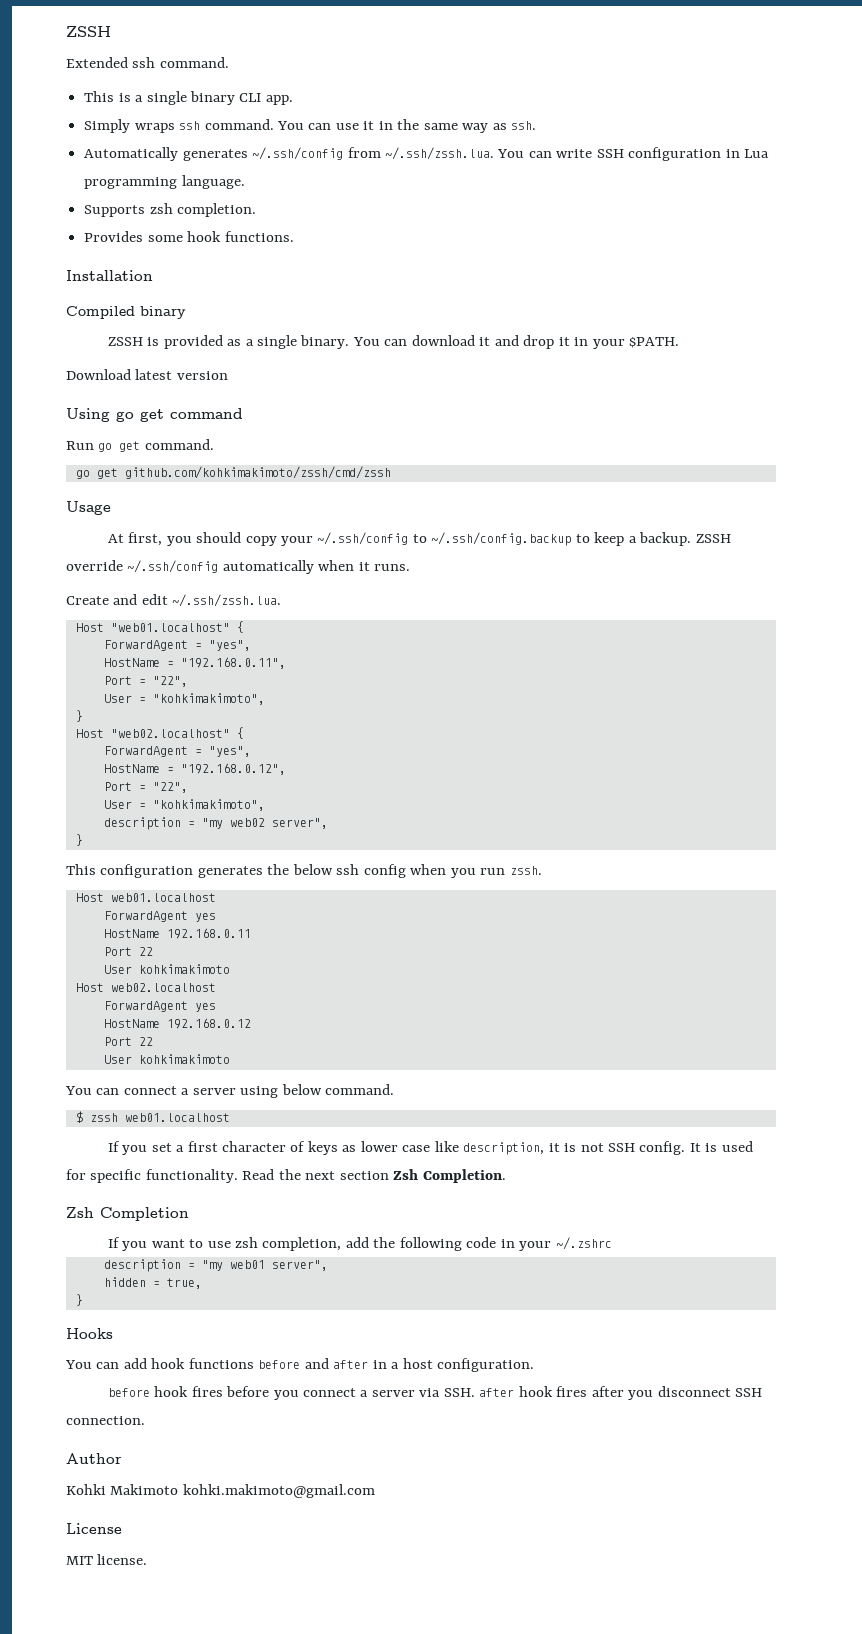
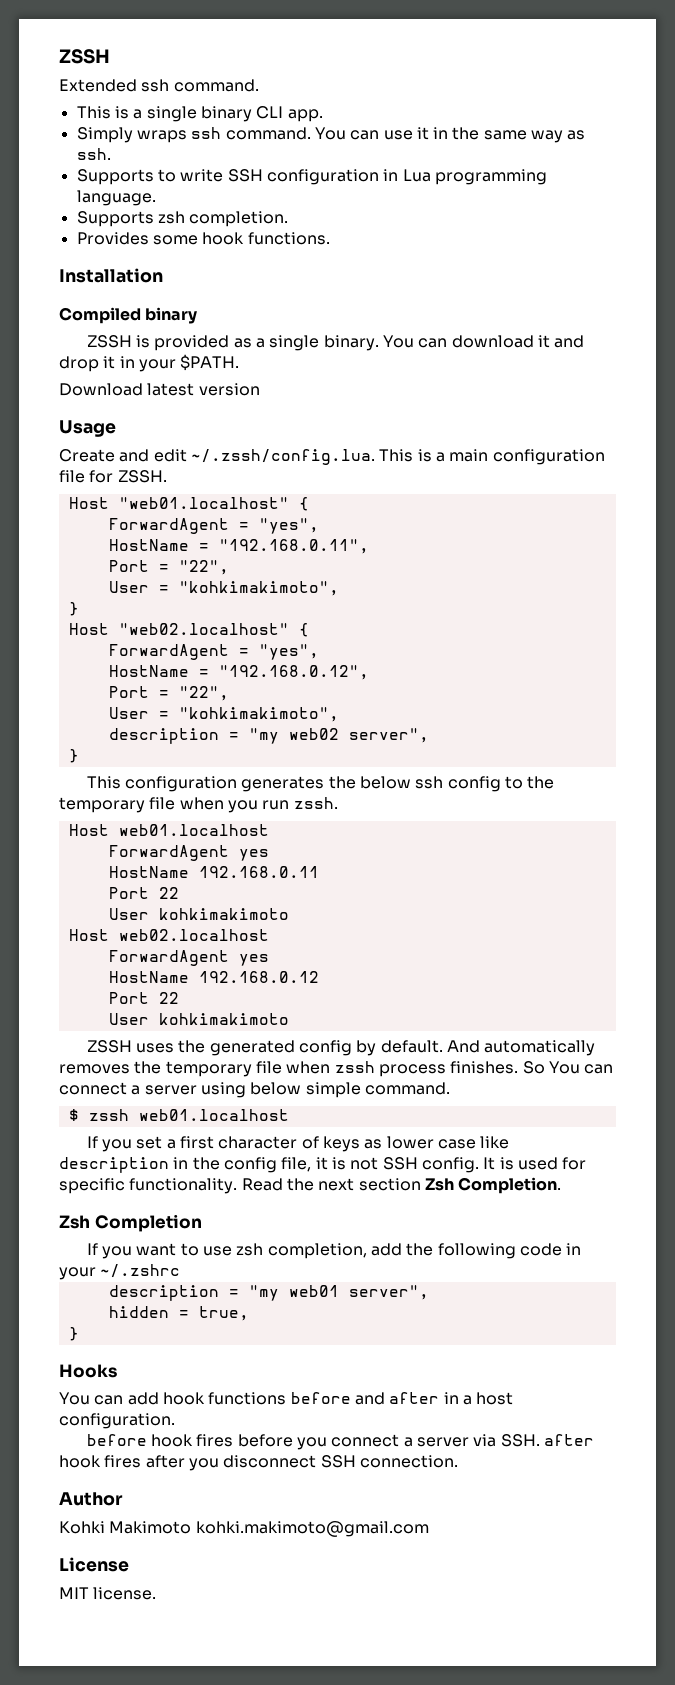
- Automatically generates ~/.ssh/config from ~/.ssh/zssh.lua. You can write SSH configuration in Lua programming language.
+ Supports to write SSH configuration in Lua programming language.
- Using go get command
- Run go get command.
- go get github.com/kohkimakimoto/zssh/cmd/zssh
  Usage
- At first, you should copy your ~/.ssh/config to ~/.ssh/config.backup to keep a backup. ZSSH override ~/.ssh/config automatically when it runs.
- Create and edit ~/.ssh/zssh.lua.
+ Create and edit ~/.zssh/config.lua. This is a main configuration file for ZSSH.
- This configuration generates the below ssh config when you run zssh.
+ This configuration generates the below ssh config to the temporary file when you run zssh.
- You can connect a server using below command.
+ ZSSH uses the generated config by default. And automatically removes the temporary file when zssh process finishes. So You can connect a server using below simple command.
- If you set a first character of keys as lower case like description, it is not SSH config.
+ If you set a first character of keys as lower case like description in the config file, it is not SSH config.

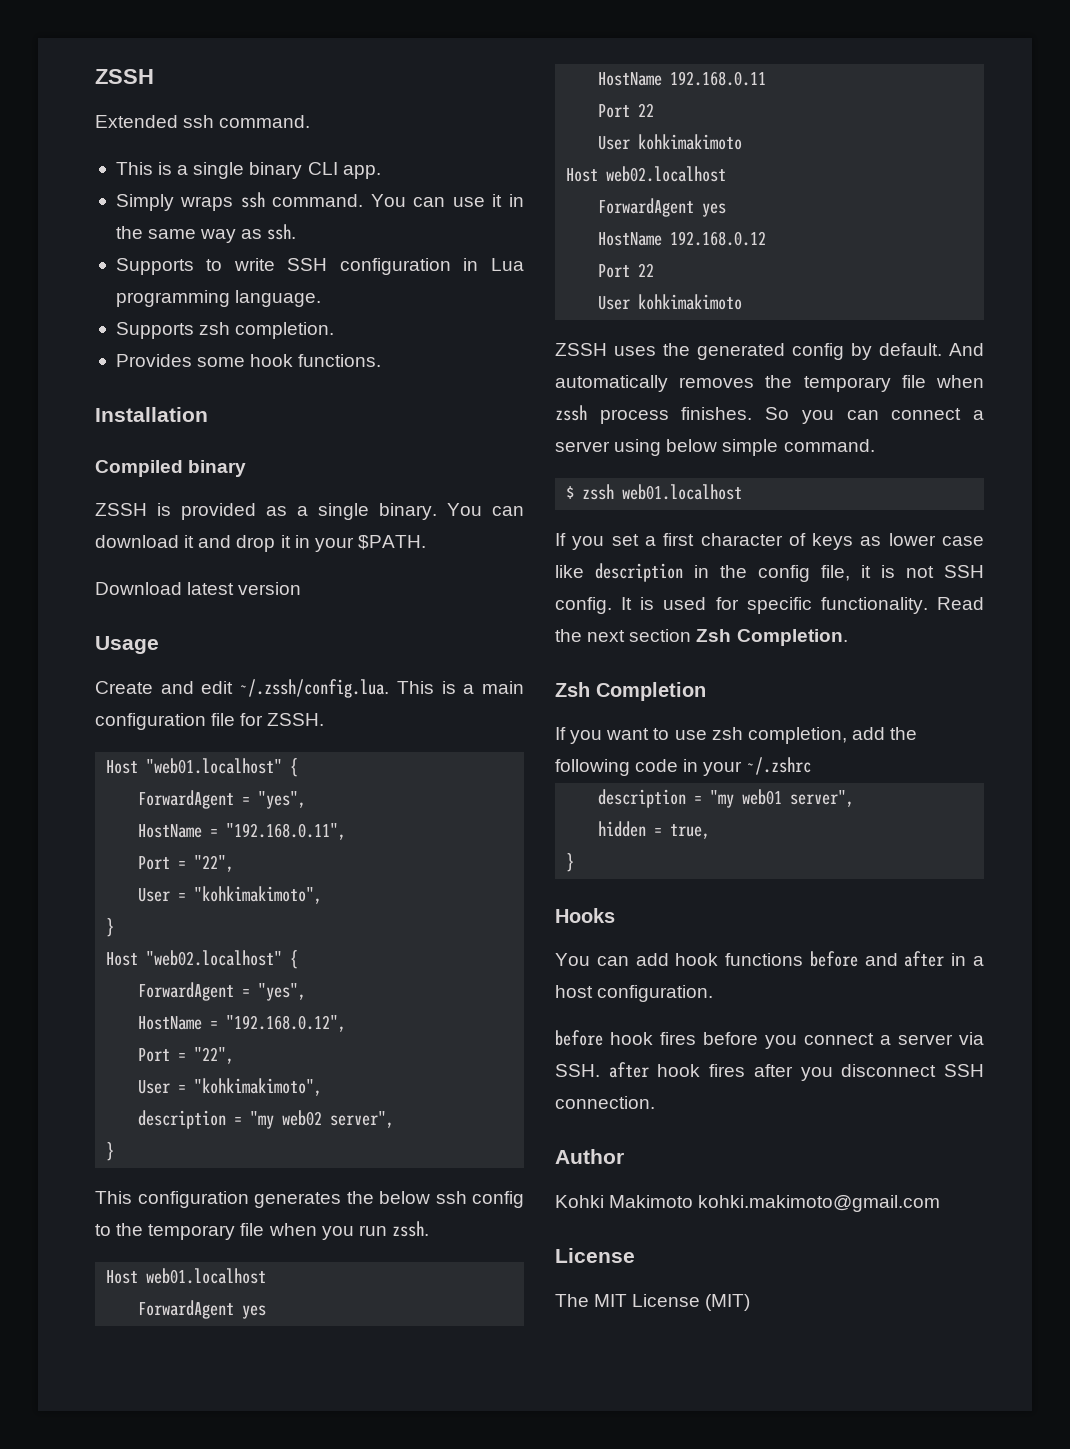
- So You can connect a server using below simple command.
+ So you can connect a server using below simple command.
- MIT license.
+ The MIT License (MIT)

